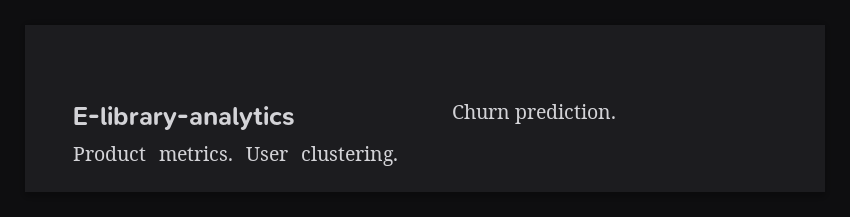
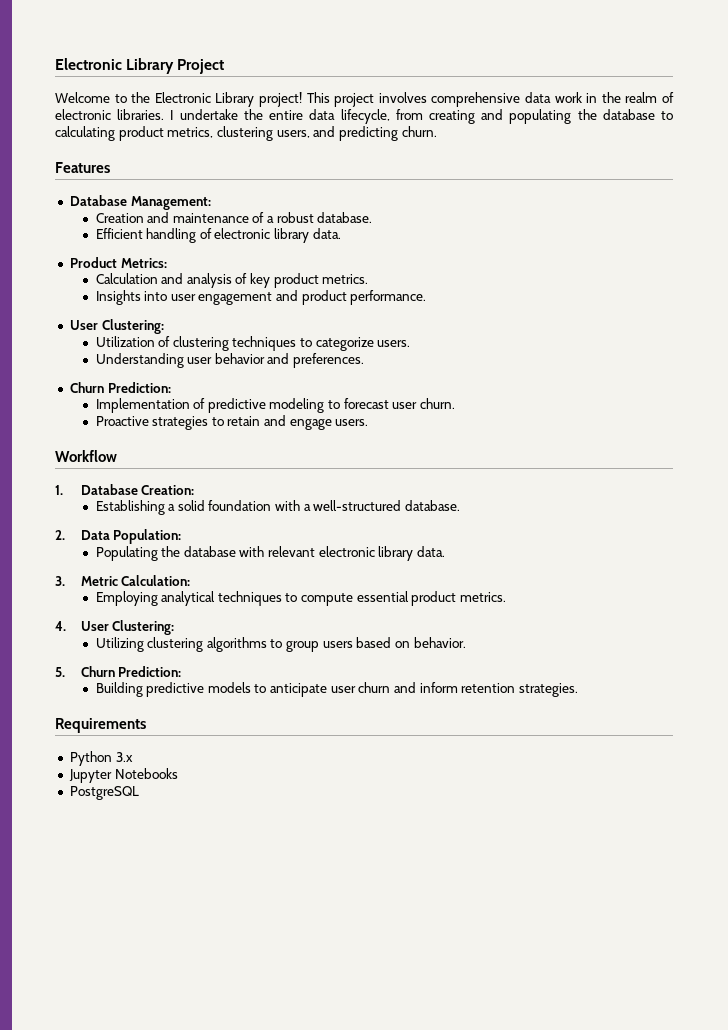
- E-library-analytics
- Product metrics. User clustering. Churn prediction.
+ Electronic Library Project
+ Welcome to the Electronic Library project! This project involves comprehensive data work in the realm of electronic libraries. I undertake the entire data lifecycle, from creating and populating the database to calculating product metrics, clustering users, and predicting churn.
+ Features
+ Database Management:
+ Creation and maintenance of a robust database.
+ Efficient handling of electronic library data.
+ Product Metrics:
+ Calculation and analysis of key product metrics.
+ Insights into user engagement and product performance.
+ User Clustering:
+ Utilization of clustering techniques to categorize users.
+ Understanding user behavior and preferences.
+ Churn Prediction:
+ Implementation of predictive modeling to forecast user churn.
+ Proactive strategies to retain and engage users.
+ Workflow
+ 1. Database Creation:
+ Establishing a solid foundation with a well-structured database.
+ 2. Data Population:
+ Populating the database with relevant electronic library data.
+ 3. Metric Calculation:
+ Employing analytical techniques to compute essential product metrics.
+ 4. User Clustering:
+ Utilizing clustering algorithms to group users based on behavior.
+ 5. Churn Prediction:
+ Building predictive models to anticipate user churn and inform retention strategies.
+ Requirements
+ Python 3.x
+ Jupyter Notebooks
+ PostgreSQL

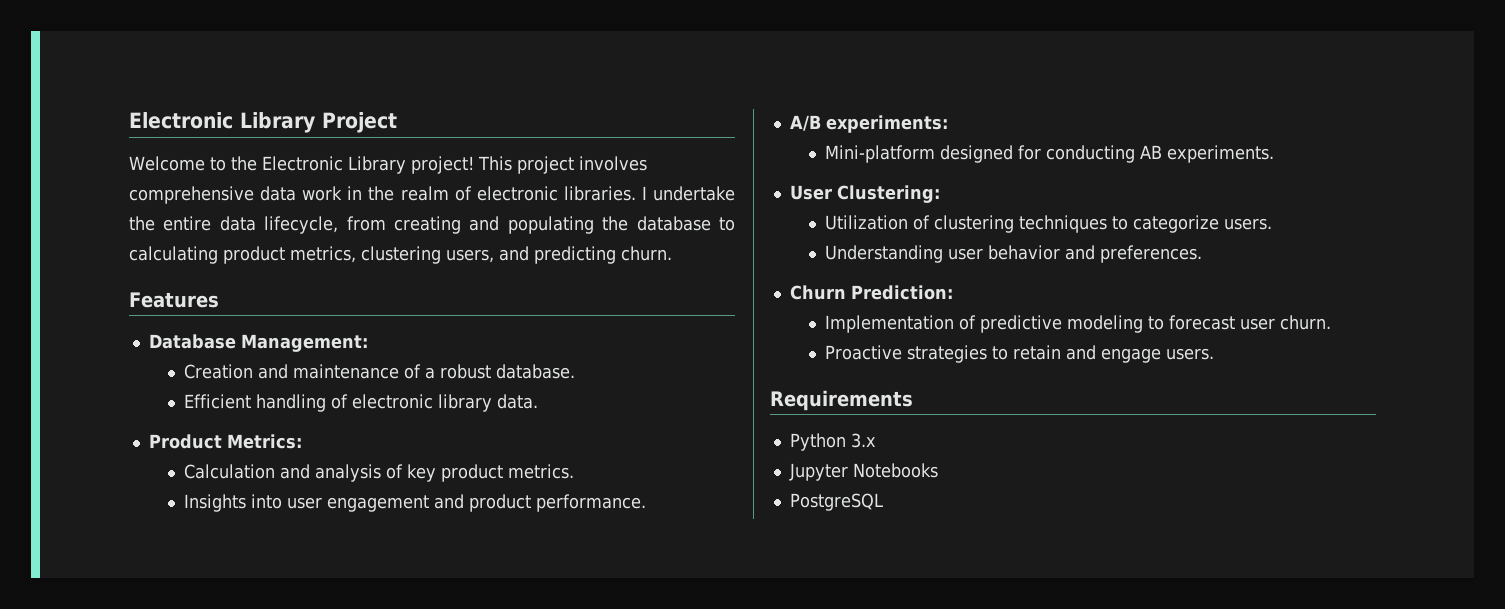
+ A/B experiments:
+ Mini-platform designed for conducting AB experiments.
- Workflow
- 1. Database Creation:
- Establishing a solid foundation with a well-structured database.
- 2. Data Population:
- Populating the database with relevant electronic library data.
- 3. Metric Calculation:
- Employing analytical techniques to compute essential product metrics.
- 4. User Clustering:
- Utilizing clustering algorithms to group users based on behavior.
- 5. Churn Prediction:
- Building predictive models to anticipate user churn and inform retention strategies.

